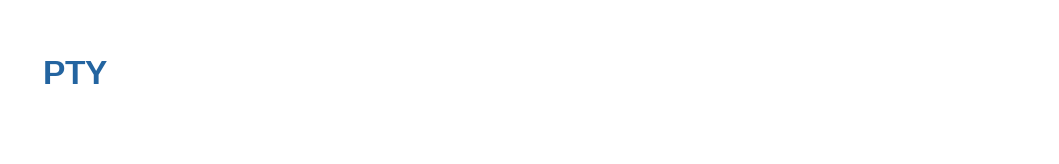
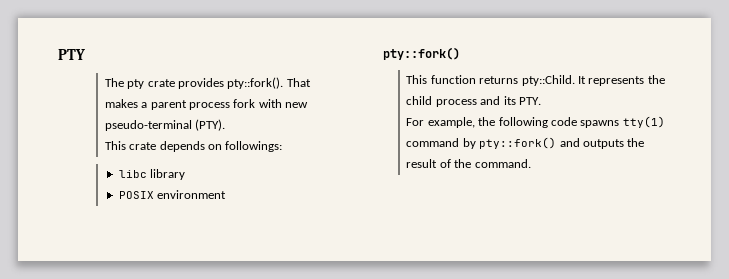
+ The pty crate provides pty::fork(). That makes a parent process fork with new pseudo-terminal (PTY).
+ This crate depends on followings:
+ libc library
+ POSIX environment
+ pty::fork()
+ This function returns pty::Child. It represents the child process and its PTY.
+ For example, the following code spawns tty(1) command by pty::fork() and outputs the result of the command.

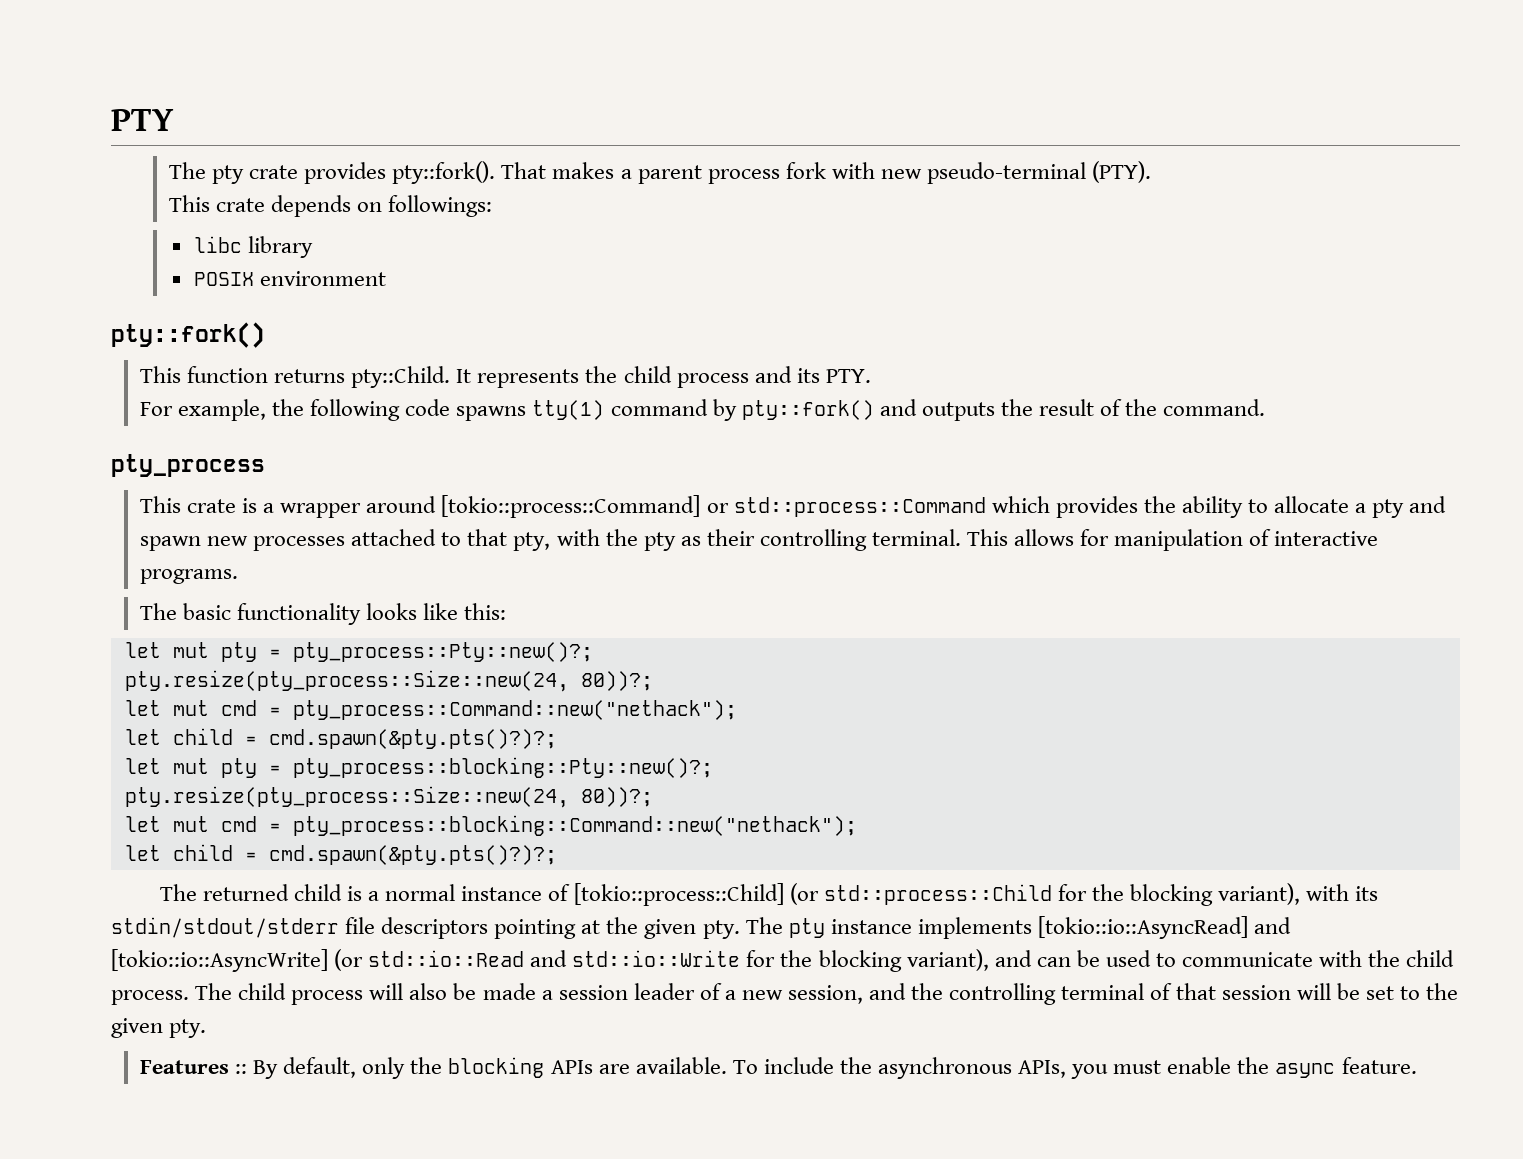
+ pty_process
+ This crate is a wrapper around [tokio::process::Command] or std::process::Command which provides the ability to allocate a pty and spawn new processes attached to that pty, with the pty as their controlling terminal. This allows for manipulation of interactive programs.
+ The basic functionality looks like this:
+ let mut pty = pty_process::Pty::new()?;
+ pty.resize(pty_process::Size::new(24, 80))?;
+ let mut cmd = pty_process::Command::new("nethack");
+ let child = cmd.spawn(&pty.pts()?)?;
+ let mut pty = pty_process::blocking::Pty::new()?;
+ pty.resize(pty_process::Size::new(24, 80))?;
+ let mut cmd = pty_process::blocking::Command::new("nethack");
+ let child = cmd.spawn(&pty.pts()?)?;
+ The returned child is a normal instance of [tokio::process::Child] (or std::process::Child for the blocking variant), with its stdin/stdout/stderr file descriptors pointing at the given pty. The pty instance implements [tokio::io::AsyncRead] and [tokio::io::AsyncWrite] (or std::io::Read and std::io::Write for the blocking variant), and can be used to communicate with the child process. The child process will also be made a session leader of a new session, and the controlling terminal of that session will be set to the given pty.
+ Features :: By default, only the blocking APIs are available. To include the asynchronous APIs, you must enable the async feature.

